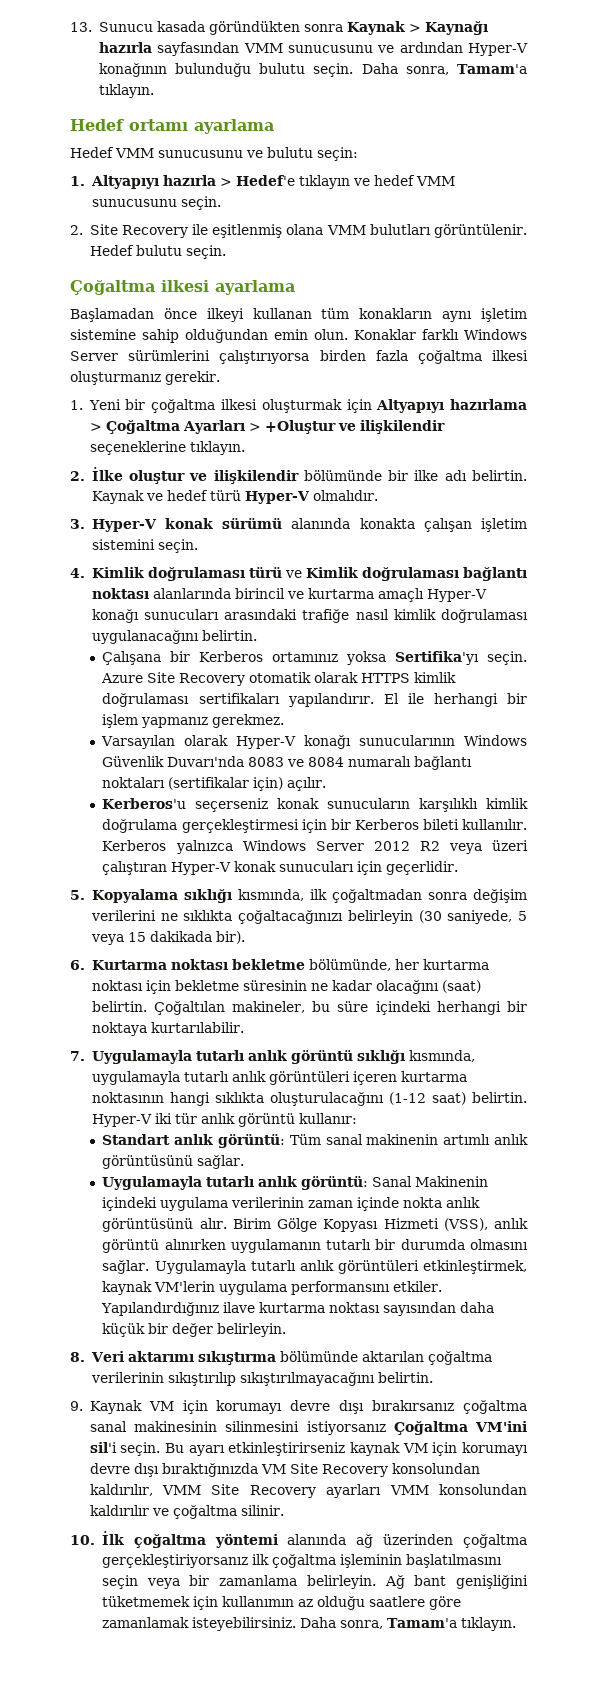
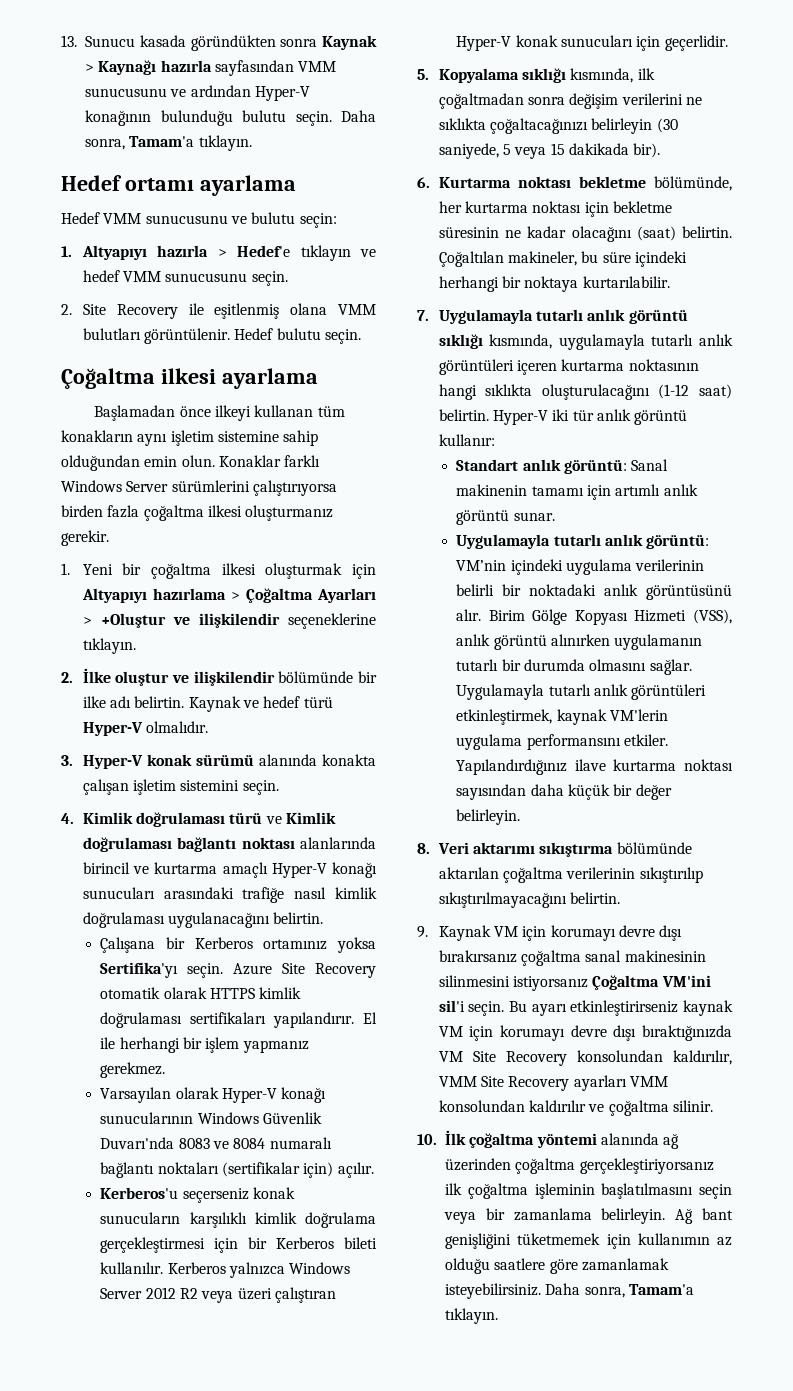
- Standart anlık görüntü: Tüm sanal makinenin artımlı anlık görüntüsünü sağlar.
+ Standart anlık görüntü: Sanal makinenin tamamı için artımlı anlık görüntü sunar.
- Uygulamayla tutarlı anlık görüntü: Sanal Makinenin içindeki uygulama verilerinin zaman içinde nokta anlık görüntüsünü alır.
+ Uygulamayla tutarlı anlık görüntü: VM’nin içindeki uygulama verilerinin belirli bir noktadaki anlık görüntüsünü alır.

